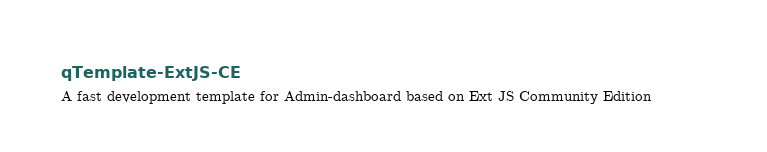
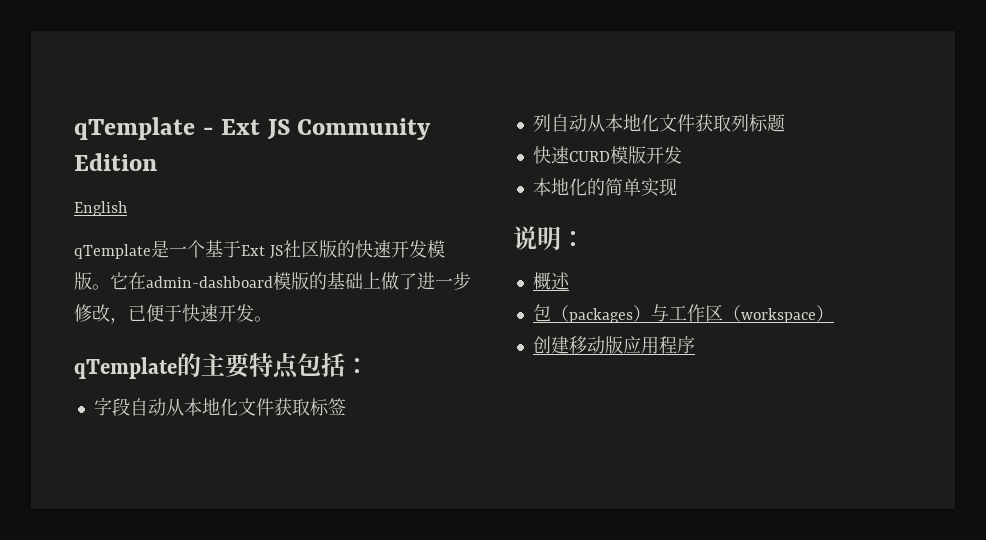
- qTemplate-ExtJS-CE
- A fast development template for Admin-dashboard based on Ext JS Community Edition
+ qTemplate - Ext JS Community Edition
+ English
+ qTemplate是一个基于Ext JS社区版的快速开发模版。它在admin-dashboard模版的基础上做了进一步修改，已便于快速开发。
+ qTemplate的主要特点包括：
+ 字段自动从本地化文件获取标签
+ 列自动从本地化文件获取列标题
+ 快速CURD模版开发
+ 本地化的简单实现
+ 说明：
+ 概述
+ 包（packages）与工作区（workspace）
+ 创建移动版应用程序

